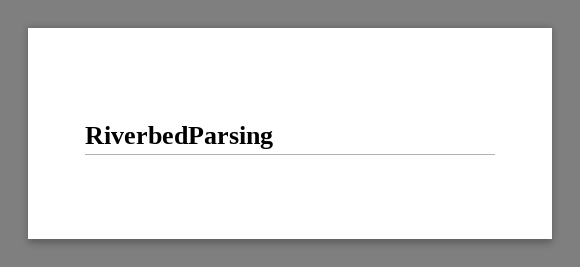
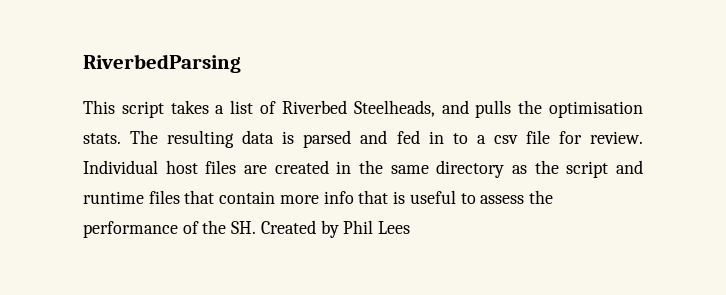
+ This script takes a list of Riverbed Steelheads, and pulls the optimisation stats. The resulting data is parsed and fed in to a csv file for review. Individual host files are created in the same directory as the script and runtime files that contain more info that is useful to assess the performance of the SH. Created by Phil Lees

